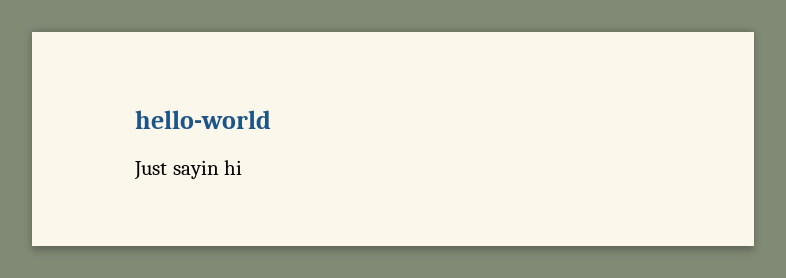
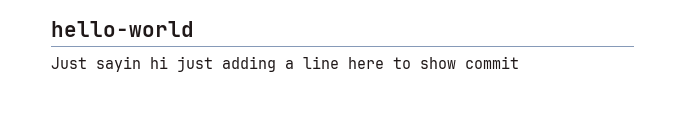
- Just sayin hi
+ Just sayin hi just adding a line here to show commit

